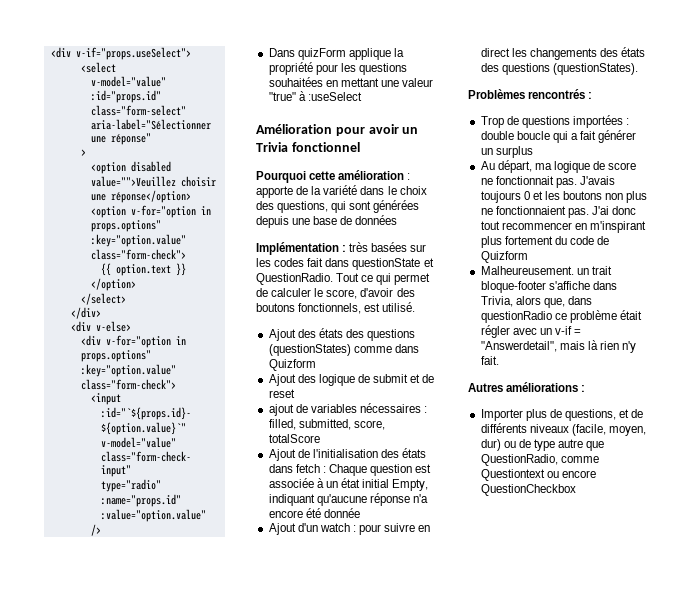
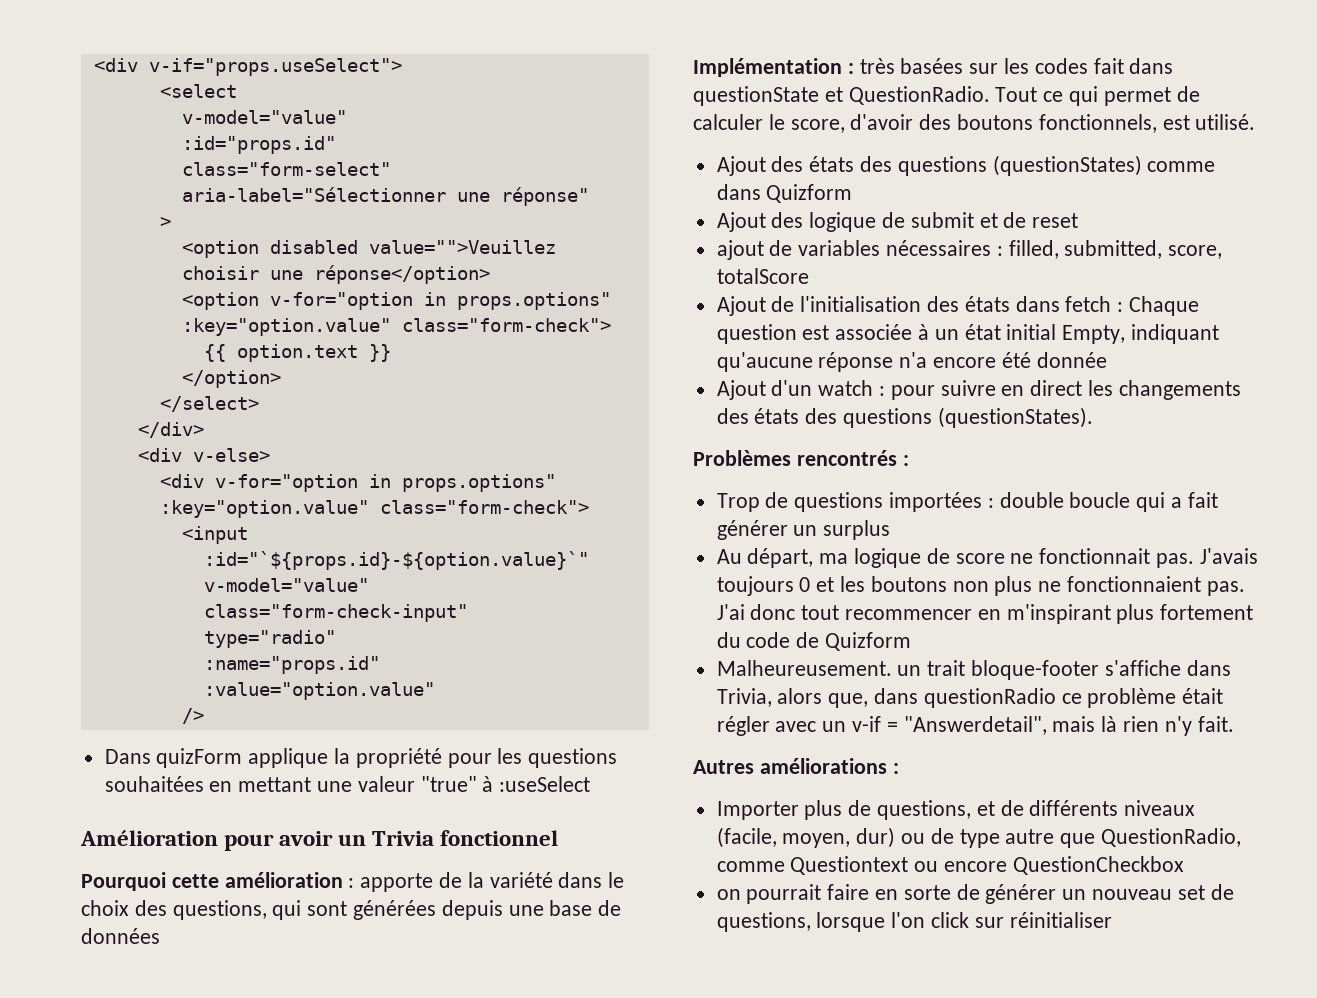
+ on pourrait faire en sorte de générer un nouveau set de questions, lorsque l'on click sur réinitialiser

